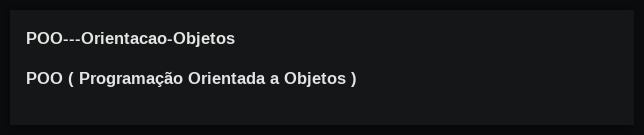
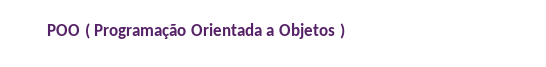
- POO---Orientacao-Objetos

